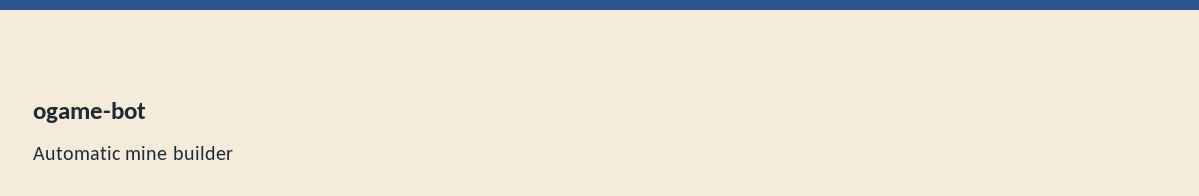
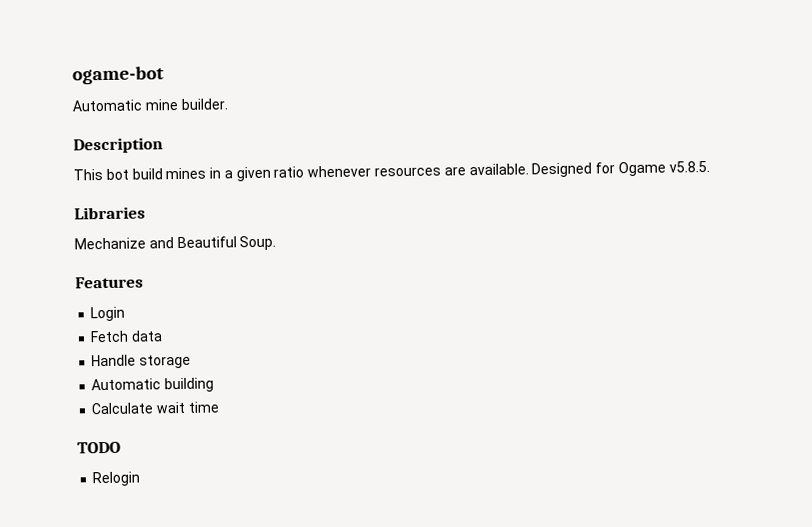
- Automatic mine builder
+ Automatic mine builder.
+ Description
+ This bot build mines in a given ratio whenever resources are available. Designed for Ogame v5.8.5.
+ Libraries
+ Mechanize and Beautiful Soup.
+ Features
+ Login
+ Fetch data
+ Handle storage
+ Automatic building
+ Calculate wait time
+ TODO
+ Relogin

